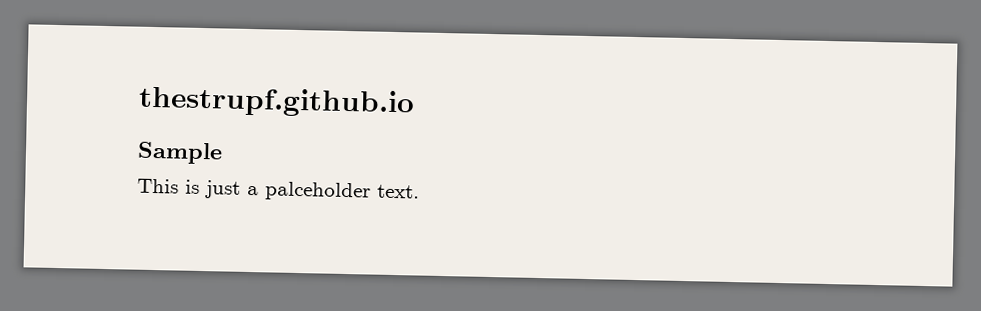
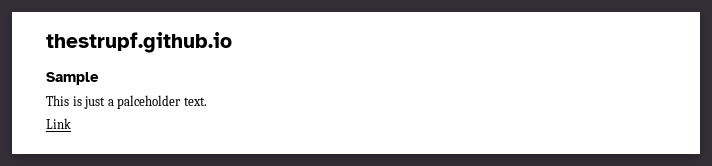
+ Link

